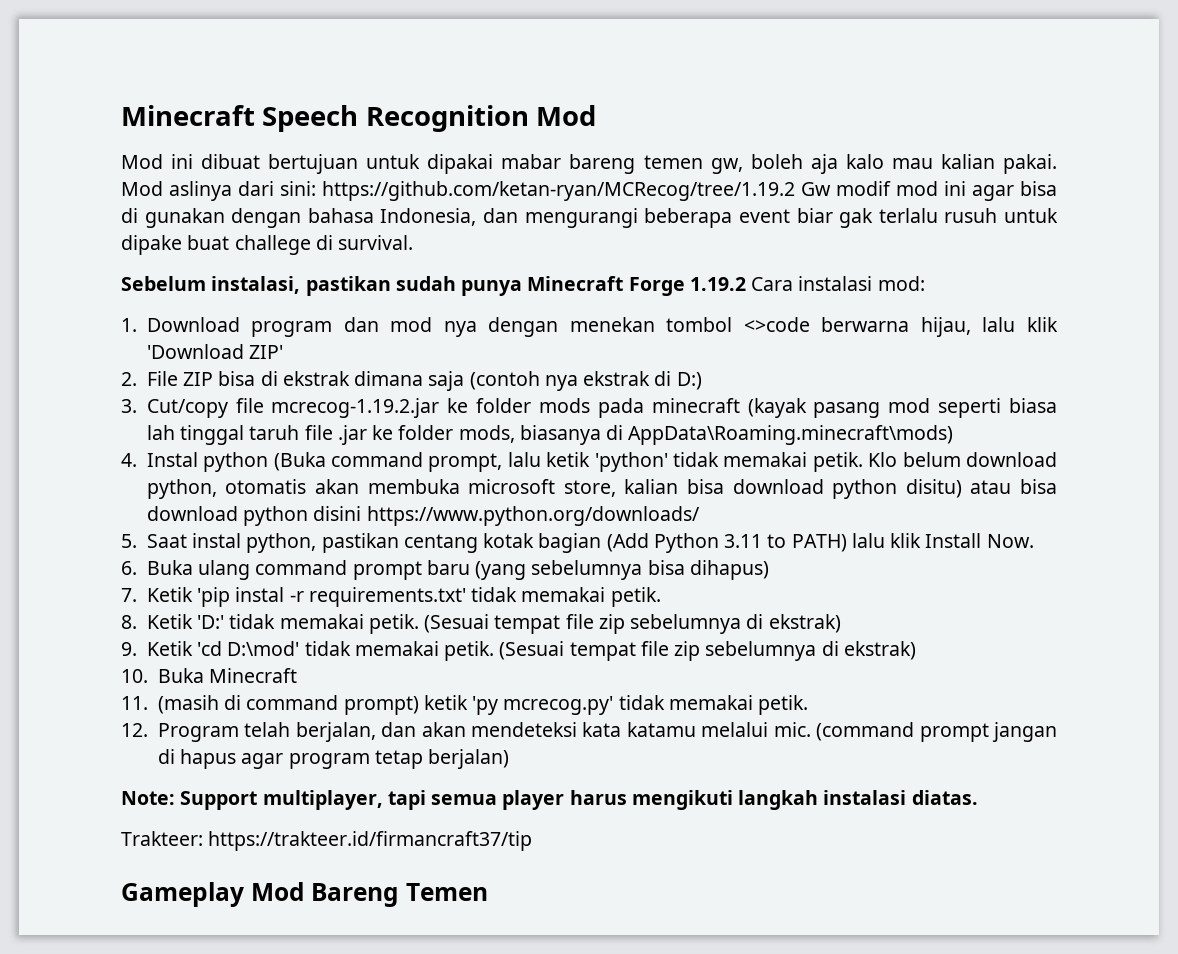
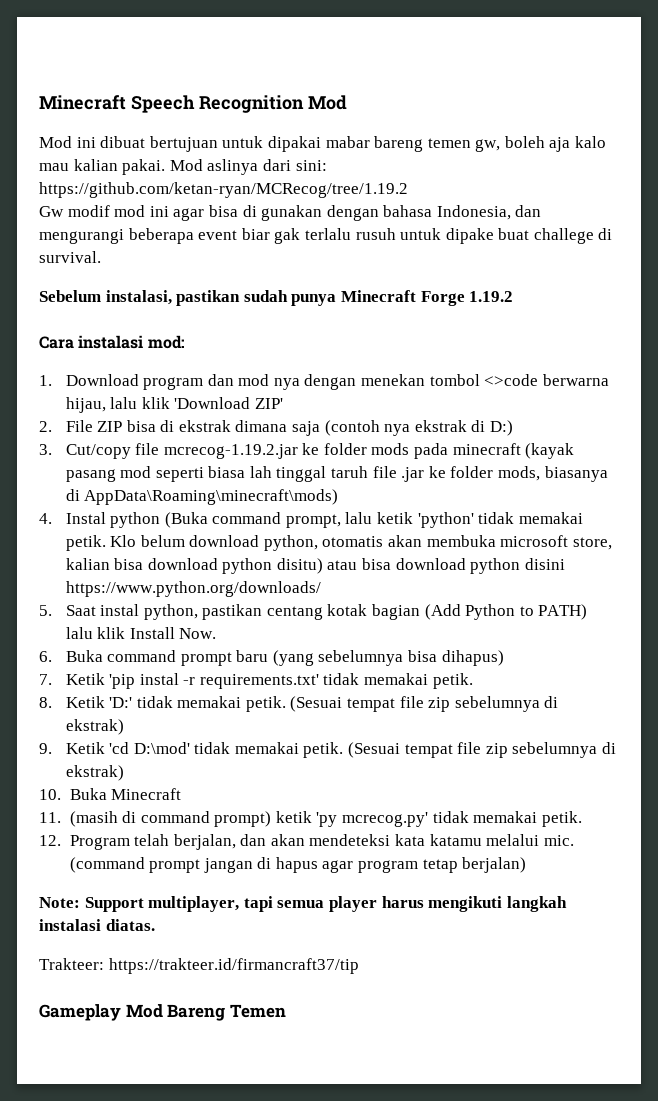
- Mod aslinya dari sini: https://github.com/ketan-ryan/MCRecog/tree/1.19.2 Gw modif mod ini agar bisa di gunakan dengan bahasa Indonesia, dan mengurangi beberapa event biar gak terlalu rusuh untuk dipake buat challege di survival.
+ Mod aslinya dari sini: https://github.com/ketan-ryan/MCRecog/tree/1.19.2
+ Gw modif mod ini agar bisa di gunakan dengan bahasa Indonesia, dan mengurangi beberapa event biar gak terlalu rusuh untuk dipake buat challege di survival.
- Sebelum instalasi, pastikan sudah punya Minecraft Forge 1.19.2 Cara instalasi mod:
+ Sebelum instalasi, pastikan sudah punya Minecraft Forge 1.19.2
+ Cara instalasi mod:
- 3. Cut/copy file mcrecog-1.19.2.jar ke folder mods pada minecraft (kayak pasang mod seperti biasa lah tinggal taruh file .jar ke folder mods, biasanya di AppData\Roaming.minecraft\mods)
+ 3. Cut/copy file mcrecog-1.19.2.jar ke folder mods pada minecraft (kayak pasang mod seperti biasa lah tinggal taruh file .jar ke folder mods, biasanya di AppData\Roaming\minecraft\mods)
- 5. Saat instal python, pastikan centang kotak bagian (Add Python 3.11 to PATH) lalu klik Install Now.
+ 5. Saat instal python, pastikan centang kotak bagian (Add Python to PATH) lalu klik Install Now.
- 6. Buka ulang command prompt baru (yang sebelumnya bisa dihapus)
+ 6. Buka command prompt baru (yang sebelumnya bisa dihapus)

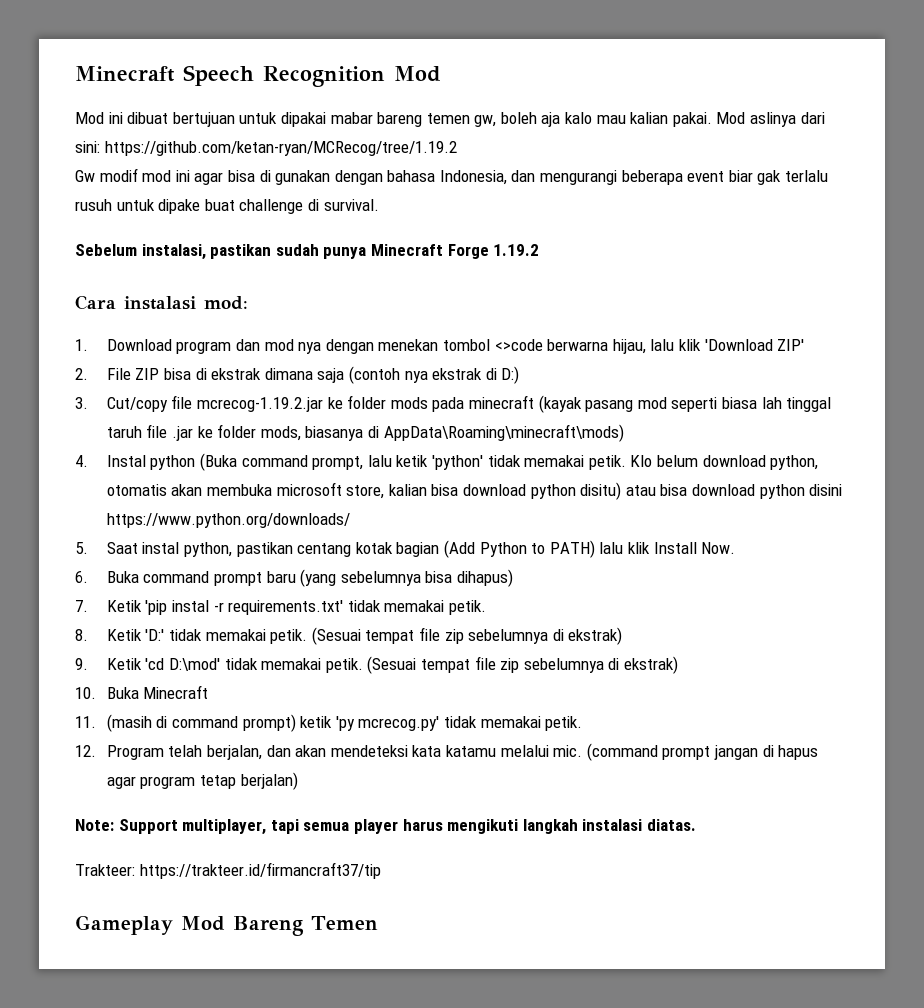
- Gw modif mod ini agar bisa di gunakan dengan bahasa Indonesia, dan mengurangi beberapa event biar gak terlalu rusuh untuk dipake buat challege di survival.
+ Gw modif mod ini agar bisa di gunakan dengan bahasa Indonesia, dan mengurangi beberapa event biar gak terlalu rusuh untuk dipake buat challenge di survival.

